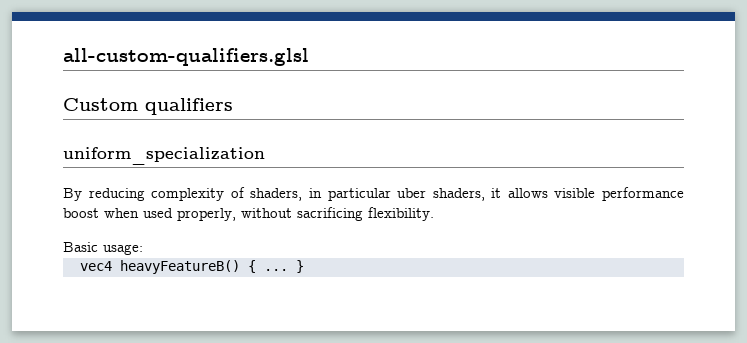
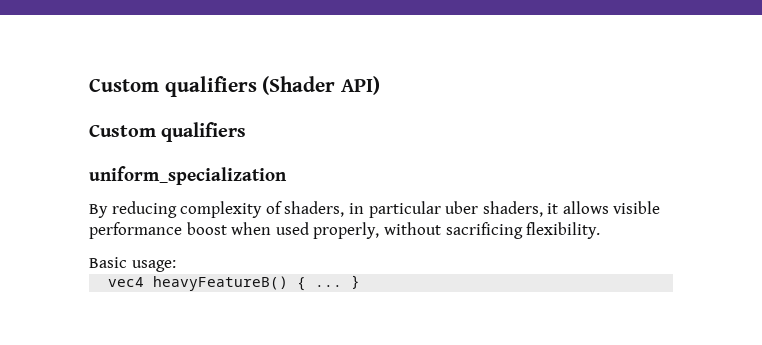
- all-custom-qualifiers.glsl
+ Custom qualifiers (Shader API)

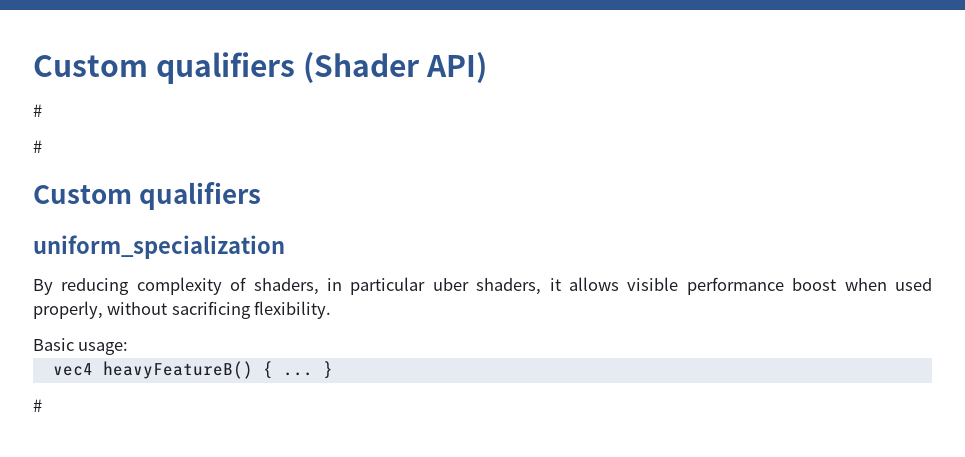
  Custom qualifiers (Shader API)
+ #
+ #
  }
+ #

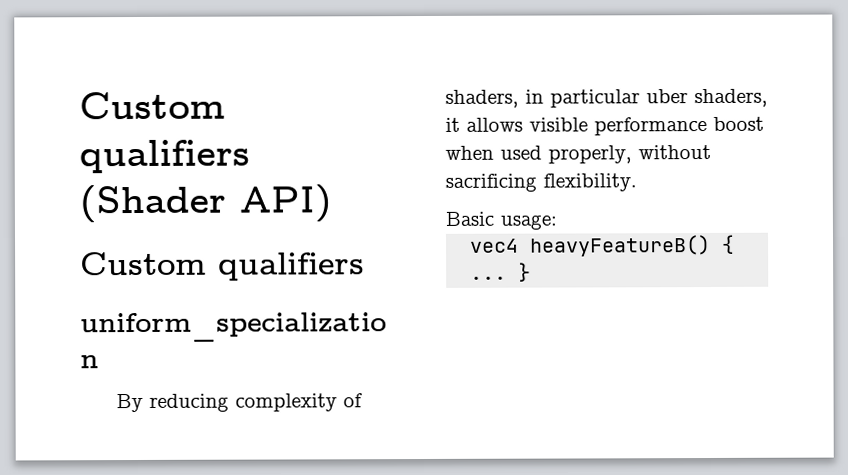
  Custom qualifiers (Shader API)
- #
- #
  }
- #

